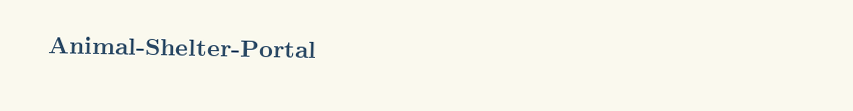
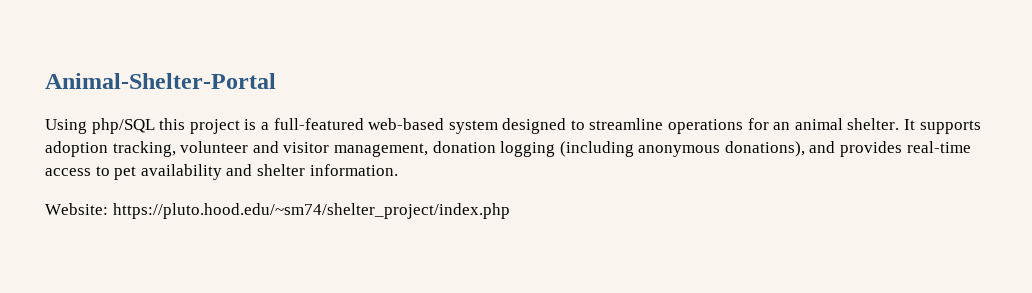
+ Using php/SQL this project is a full-featured web-based system designed to streamline operations for an animal shelter. It supports adoption tracking, volunteer and visitor management, donation logging (including anonymous donations), and provides real-time access to pet availability and shelter information.
+ Website: https://pluto.hood.edu/~sm74/shelter_project/index.php

